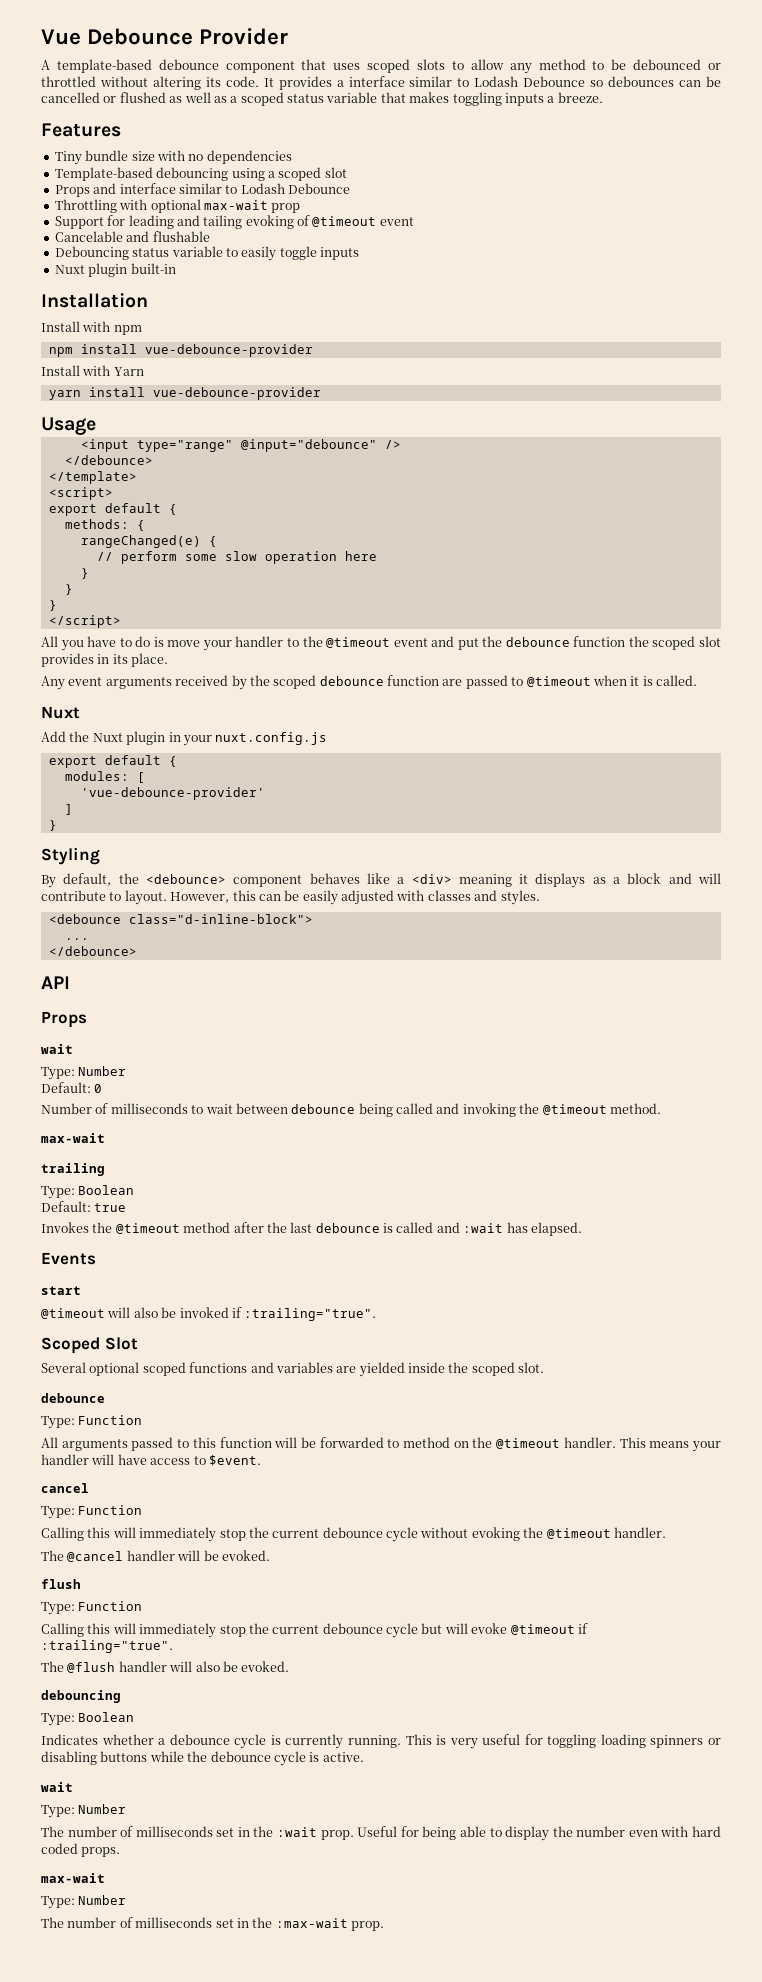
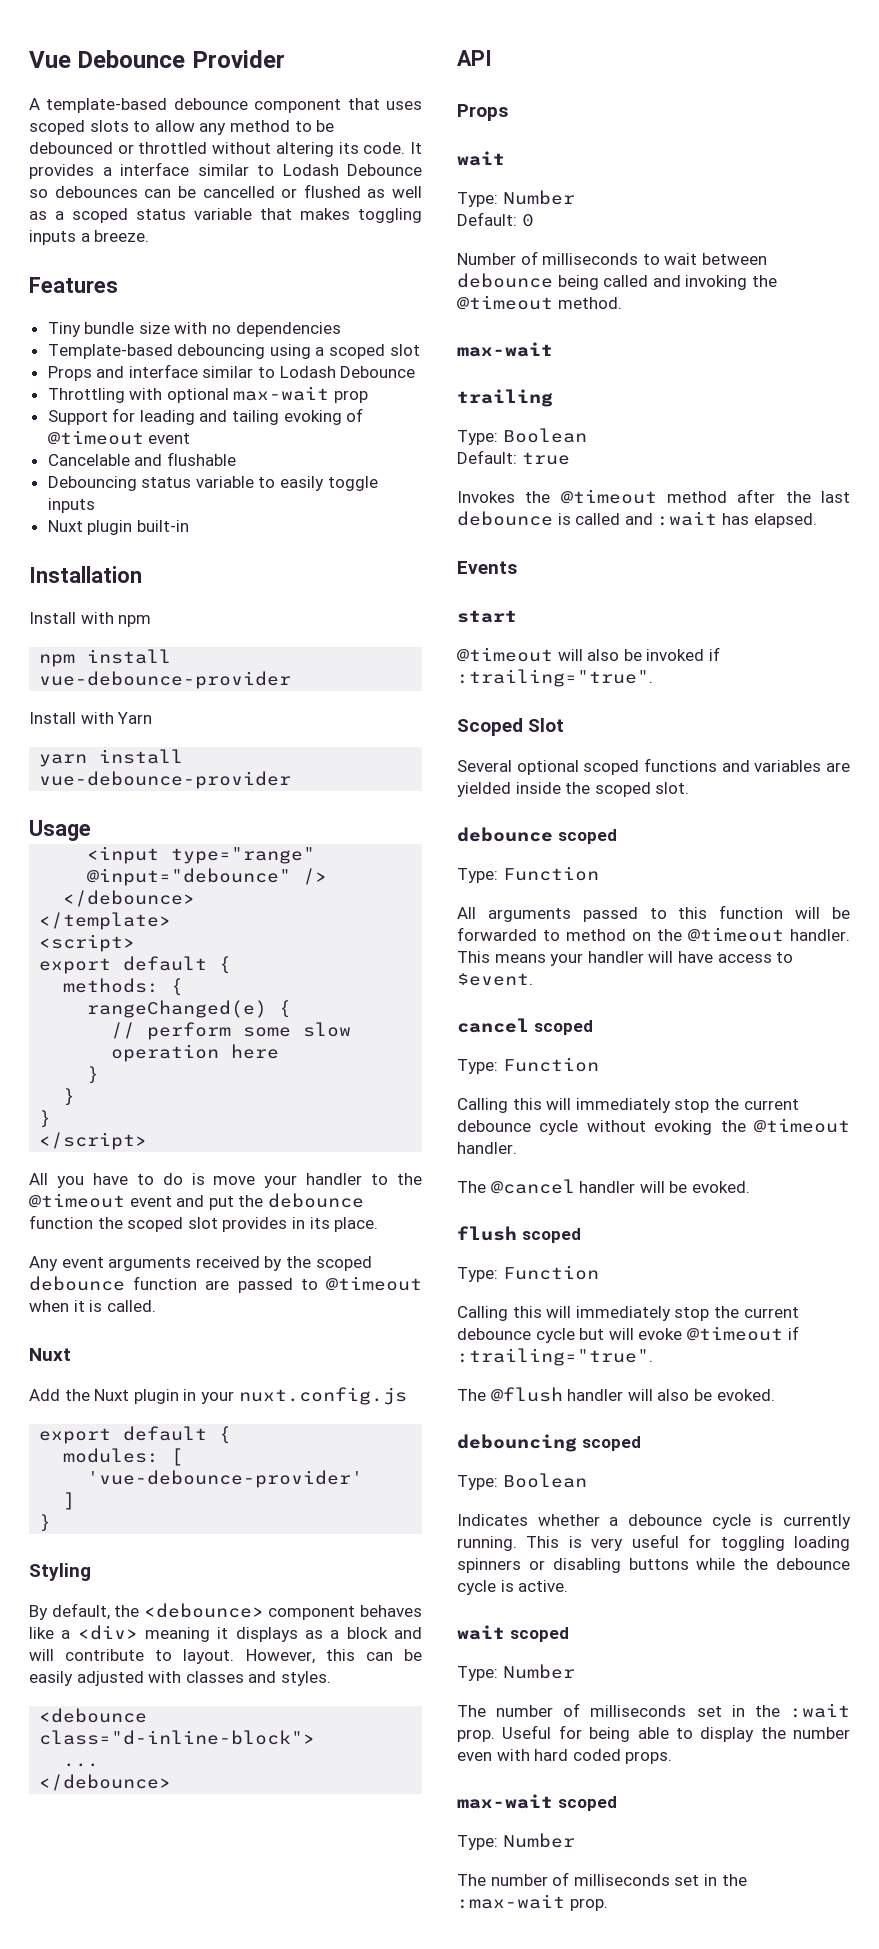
  Several optional scoped functions and variables are yielded inside the scoped slot.
- debounce
+ debounce scoped
- cancel
+ cancel scoped
- flush
+ flush scoped
  The @flush handler will also be evoked.
- debouncing
+ debouncing scoped
  This is very useful for toggling loading spinners or disabling buttons while the debounce cycle is active.
- wait
+ wait scoped
  Useful for being able to display the number even with hard coded props.
- max-wait
+ max-wait scoped

